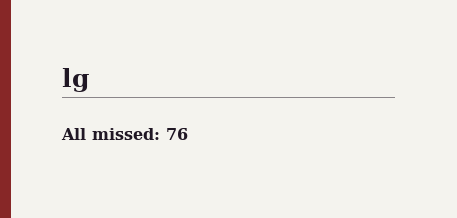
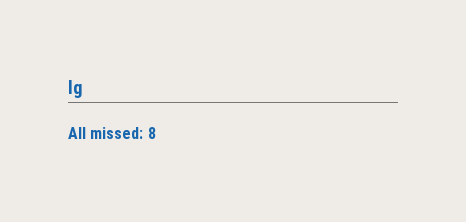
- All missed: 76
+ All missed: 8

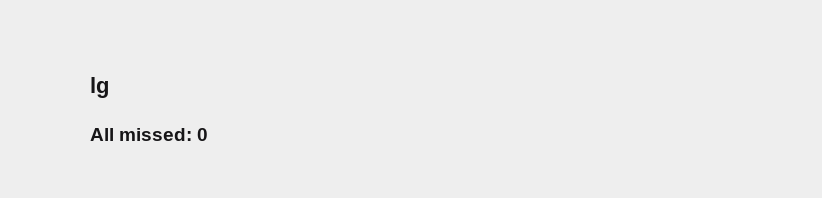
- All missed: 8
+ All missed: 0

